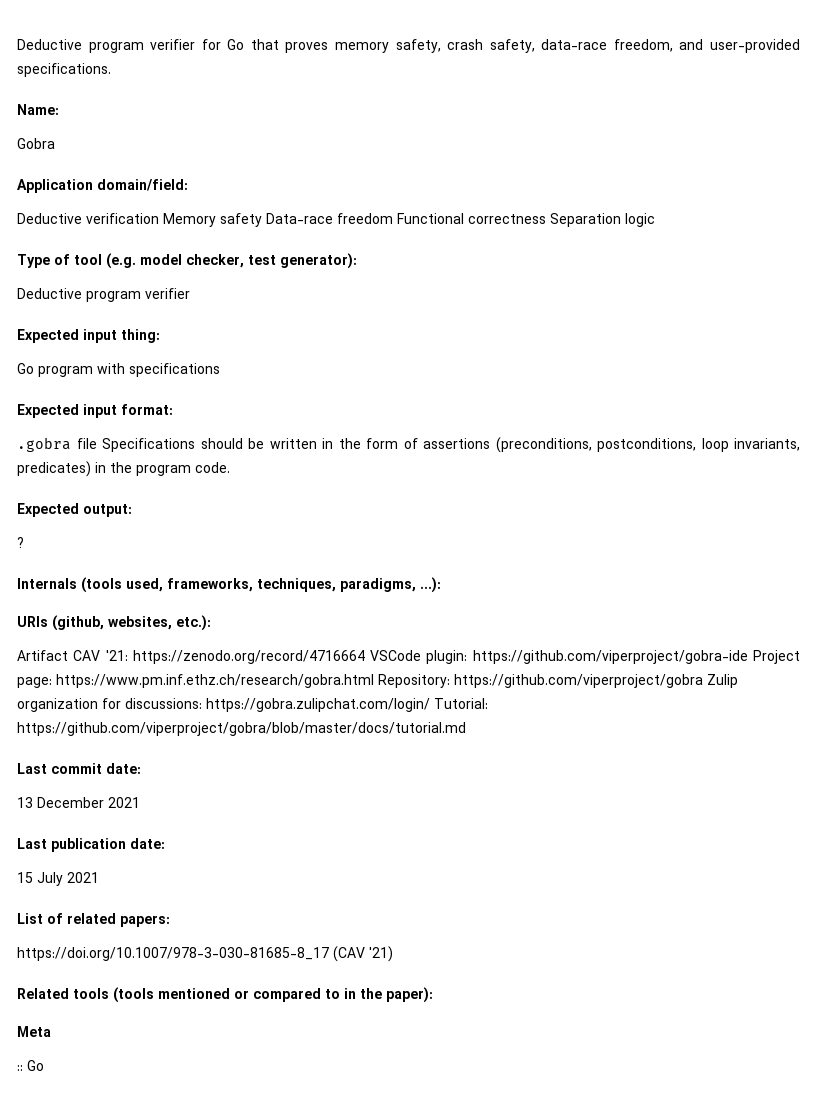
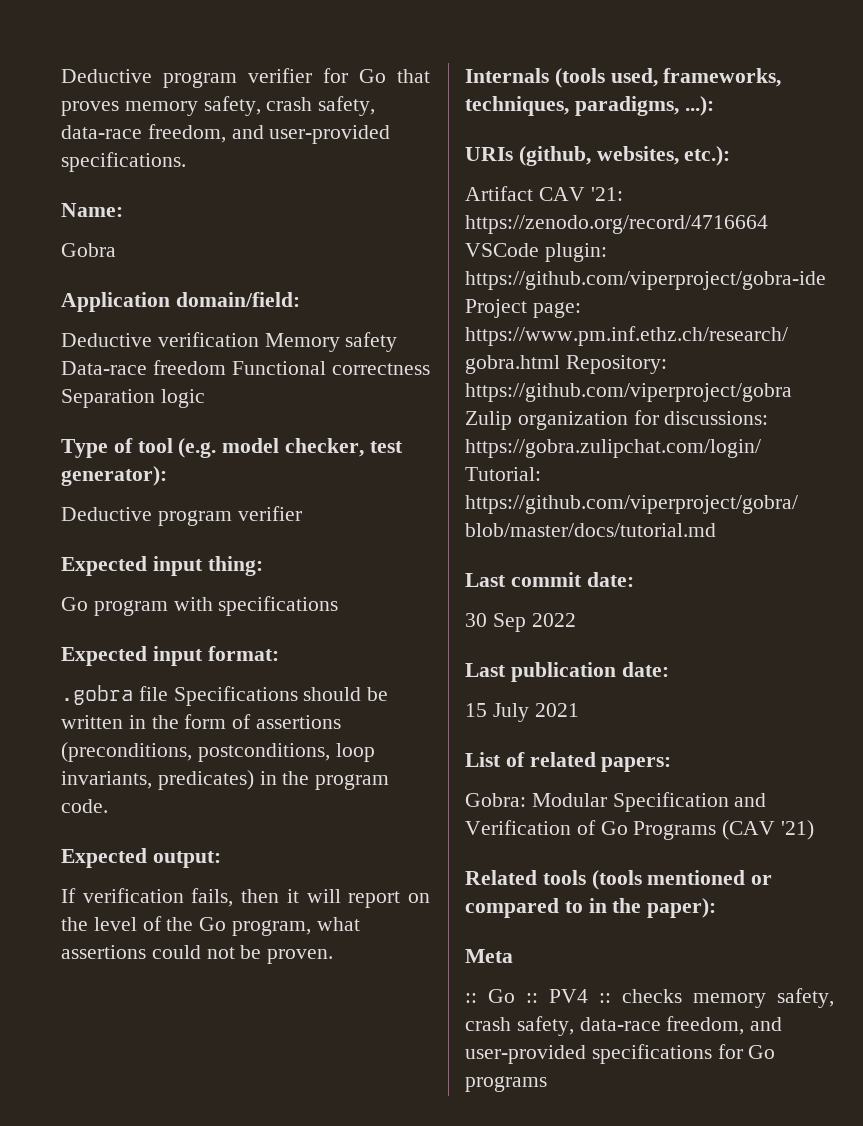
- ?
+ If verification fails, then it will report on the level of the Go program, what assertions could not be proven.
- 13 December 2021
+ 30 Sep 2022
- https://doi.org/10.1007/978-3-030-81685-8_17 (CAV '21)
+ Gobra: Modular Specification and Verification of Go Programs (CAV '21)
- :: Go
+ :: Go :: PV4 :: checks memory safety, crash safety, data-race freedom, and user-provided specifications for Go programs

